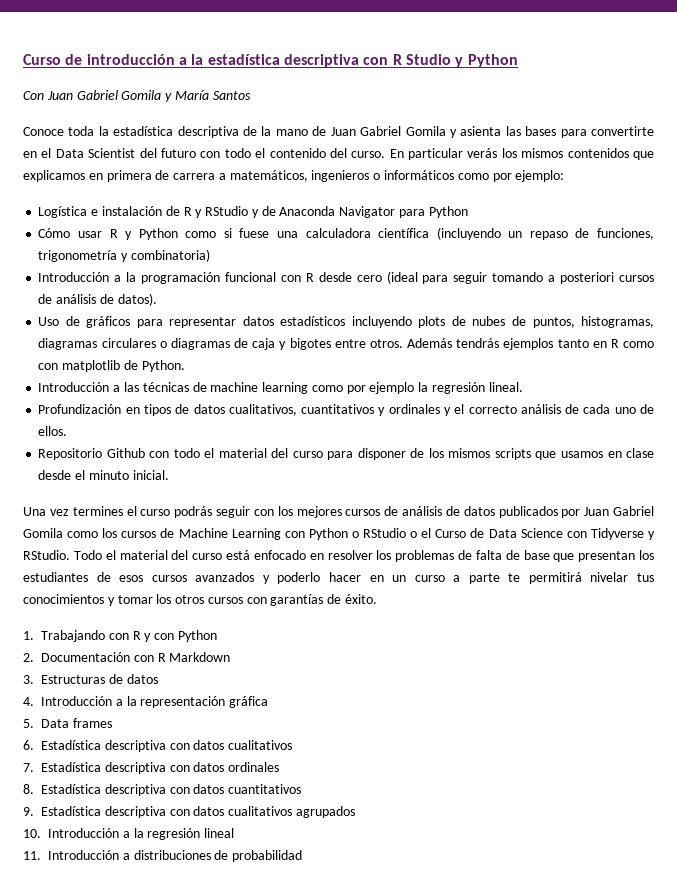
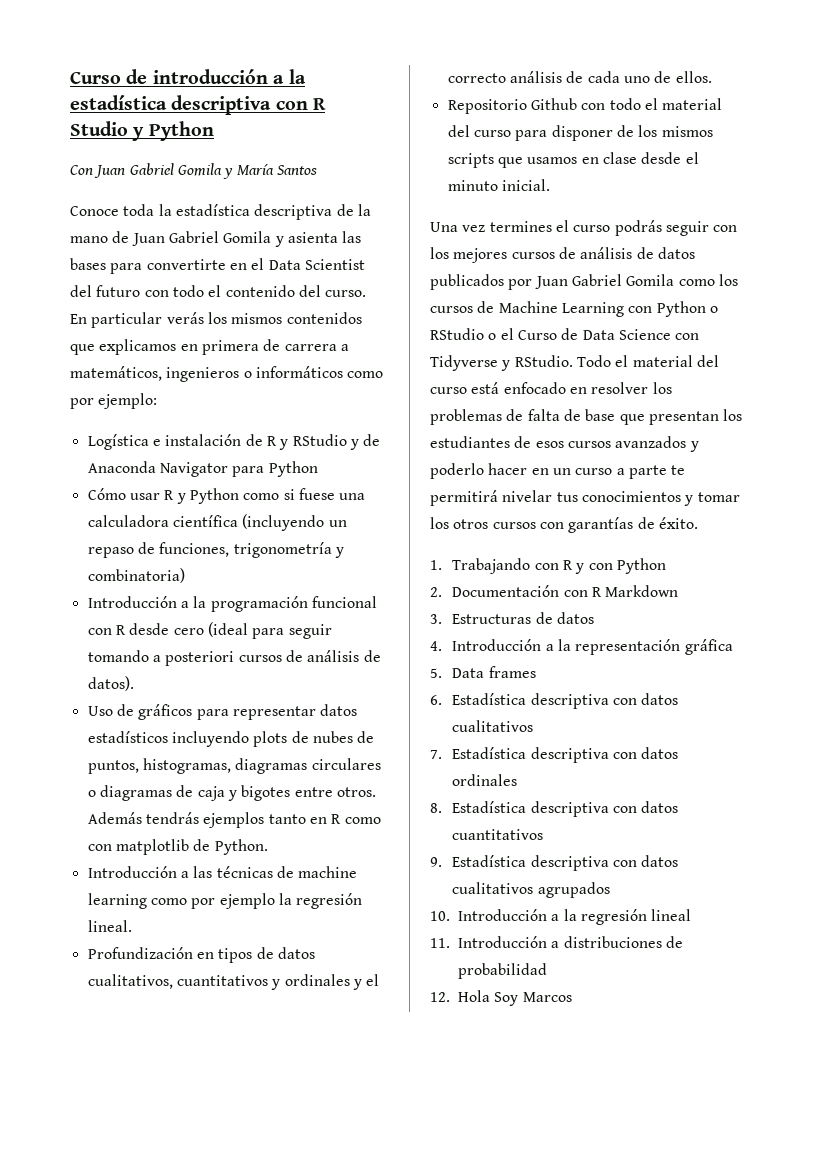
+ 12. Hola Soy Marcos

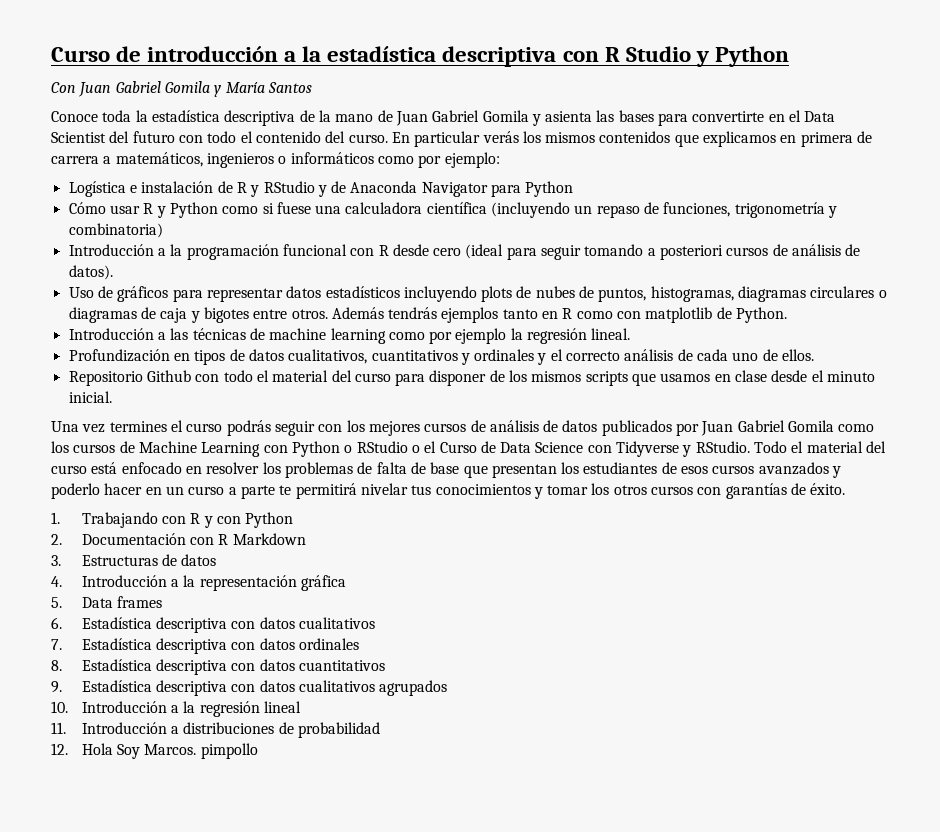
- 12. Hola Soy Marcos
+ 12. Hola Soy Marcos. pimpollo

